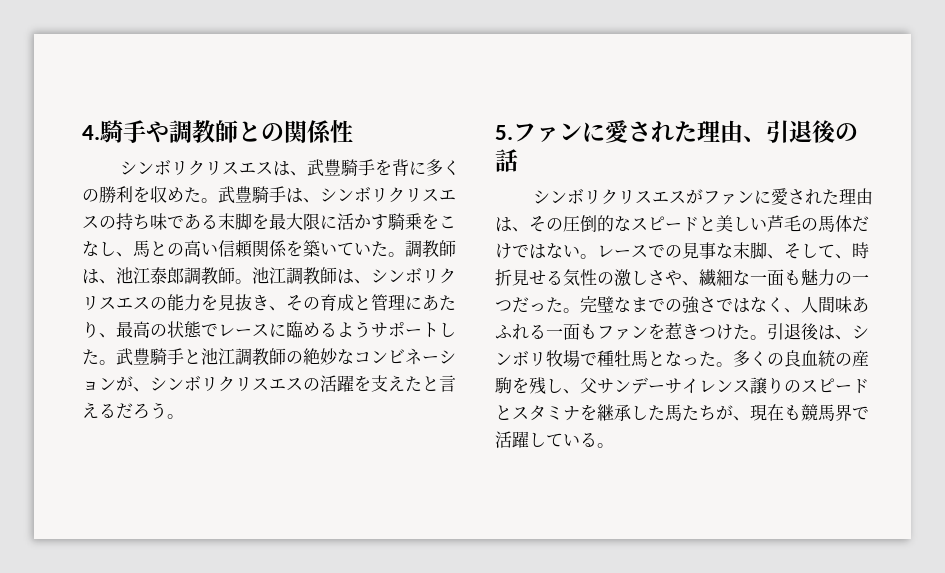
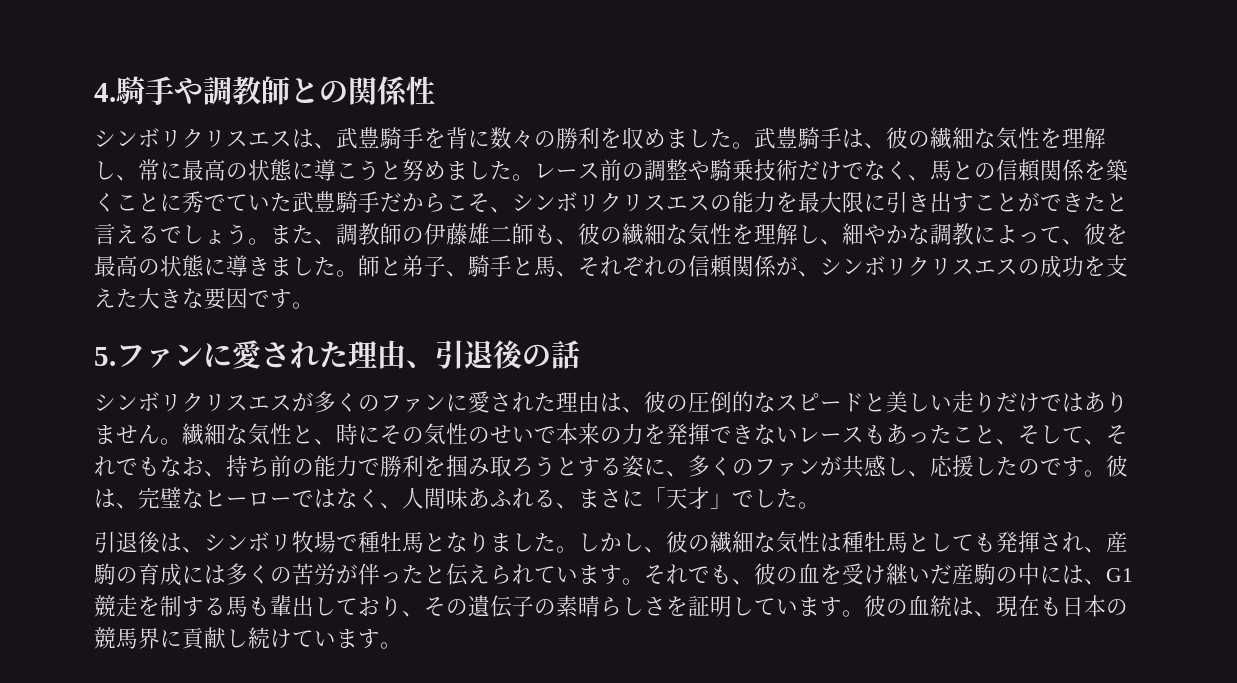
- シンボリクリスエスは、武豊騎手を背に多くの勝利を収めた。
+ シンボリクリスエスは、武豊騎手を背に数々の勝利を収めました。
- 武豊騎手は、シンボリクリスエスの持ち味である末脚を最大限に活かす騎乗をこなし、馬との高い信頼関係を築いていた。調教師は、池江泰郎調教師。池江調教師は、シンボリクリスエスの能力を見抜き、その育成と管理にあたり、最高の状態でレースに臨めるようサポートした。武豊騎手と池江調教師の絶妙なコンビネーションが、シンボリクリスエスの活躍を支えたと言えるだろう。
+ 武豊騎手は、彼の繊細な気性を理解し、常に最高の状態に導こうと努めました。レース前の調整や騎乗技術だけでなく、馬との信頼関係を築くことに秀でていた武豊騎手だからこそ、シンボリクリスエスの能力を最大限に引き出すことができたと言えるでしょう。また、調教師の伊藤雄二師も、彼の繊細な気性を理解し、細やかな調教によって、彼を最高の状態に導きました。師と弟子、騎手と馬、それぞれの信頼関係が、シンボリクリスエスの成功を支えた大きな要因です。
- シンボリクリスエスがファンに愛された理由は、その圧倒的なスピードと美しい芦毛の馬体だけではない。レースでの見事な末脚、そして、時折見せる気性の激しさや、繊細な一面も魅力の一つだった。完璧なまでの強さではなく、人間味あふれる一面もファンを惹きつけた。引退後は、シンボリ牧場で種牡馬となった。多くの良血統の産駒を残し、父サンデーサイレンス譲りのスピードとスタミナを継承した馬たちが、現在も競馬界で活躍している。
+ シンボリクリスエスが多くのファンに愛された理由は、彼の圧倒的なスピードと美しい走りだけではありません。繊細な気性と、時にその気性のせいで本来の力を発揮できないレースもあったこと、そして、それでもなお、持ち前の能力で勝利を掴み取ろうとする姿に、多くのファンが共感し、応援したのです。彼は、完璧なヒーローではなく、人間味あふれる、まさに「天才」でした。
+ 引退後は、シンボリ牧場で種牡馬となりました。しかし、彼の繊細な気性は種牡馬としても発揮され、産駒の育成には多くの苦労が伴ったと伝えられています。それでも、彼の血を受け継いだ産駒の中には、G1競走を制する馬も輩出しており、その遺伝子の素晴らしさを証明しています。彼の血統は、現在も日本の競馬界に貢献し続けています。

